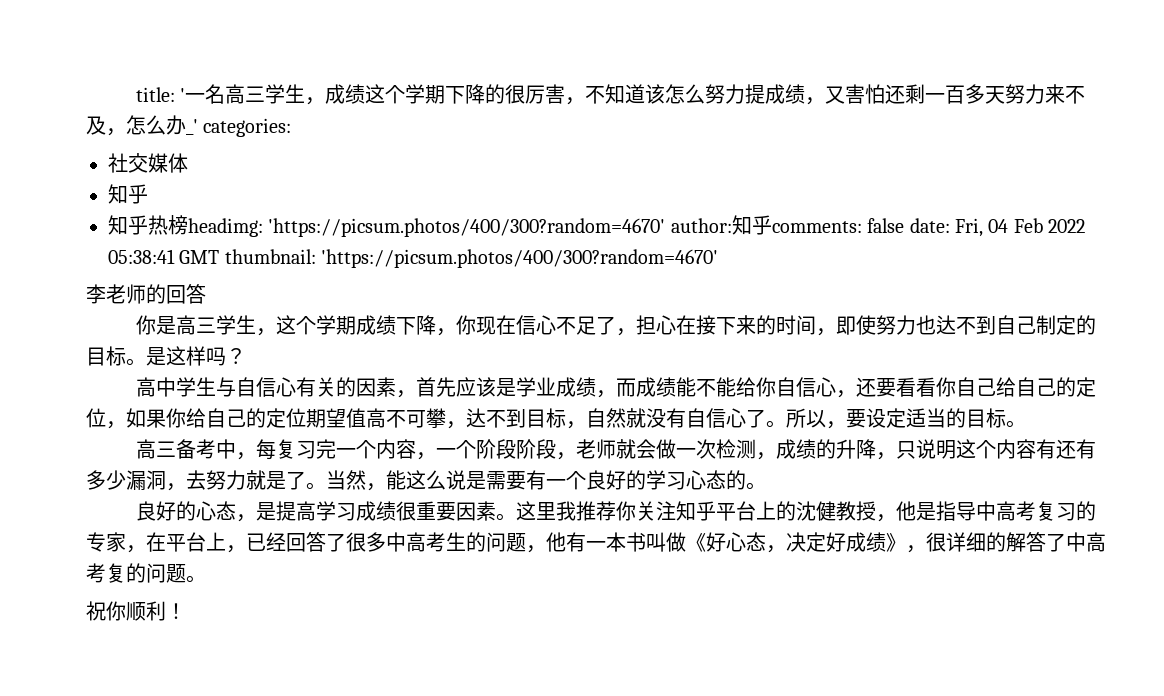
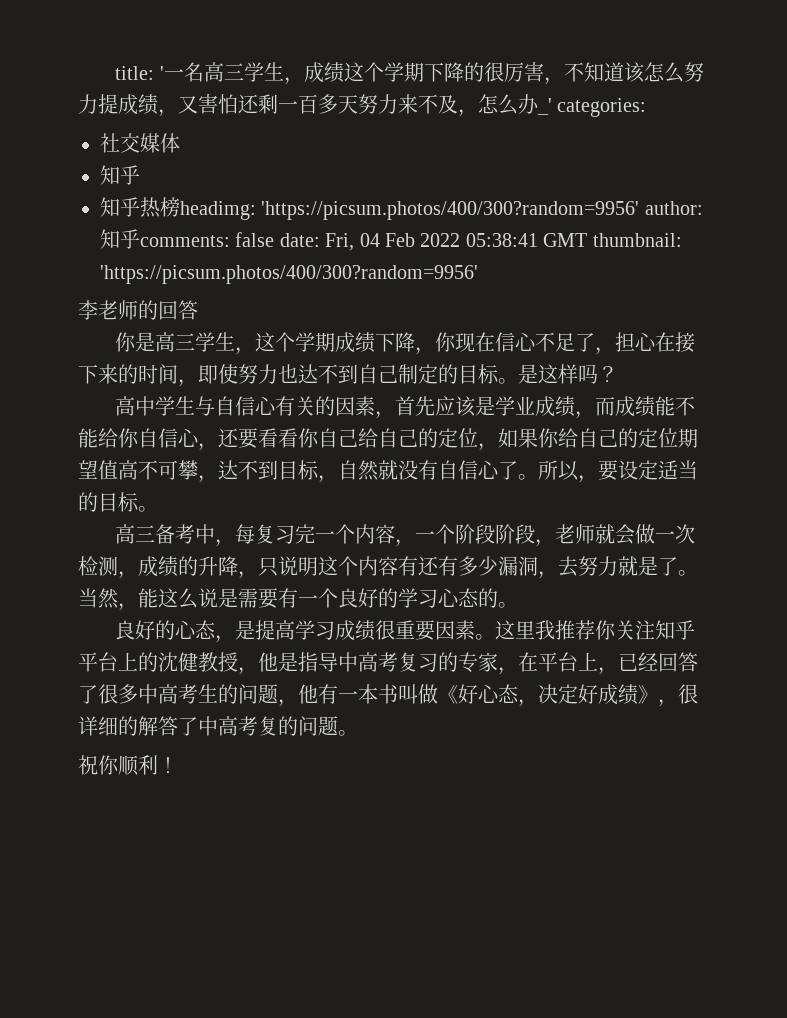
- 知乎热榜headimg: 'https://picsum.photos/400/300?random=4670' author:知乎comments: false date: Fri, 04 Feb 2022 05:38:41 GMT thumbnail: 'https://picsum.photos/400/300?random=4670'
+ 知乎热榜headimg: 'https://picsum.photos/400/300?random=9956' author:知乎comments: false date: Fri, 04 Feb 2022 05:38:41 GMT thumbnail: 'https://picsum.photos/400/300?random=9956'

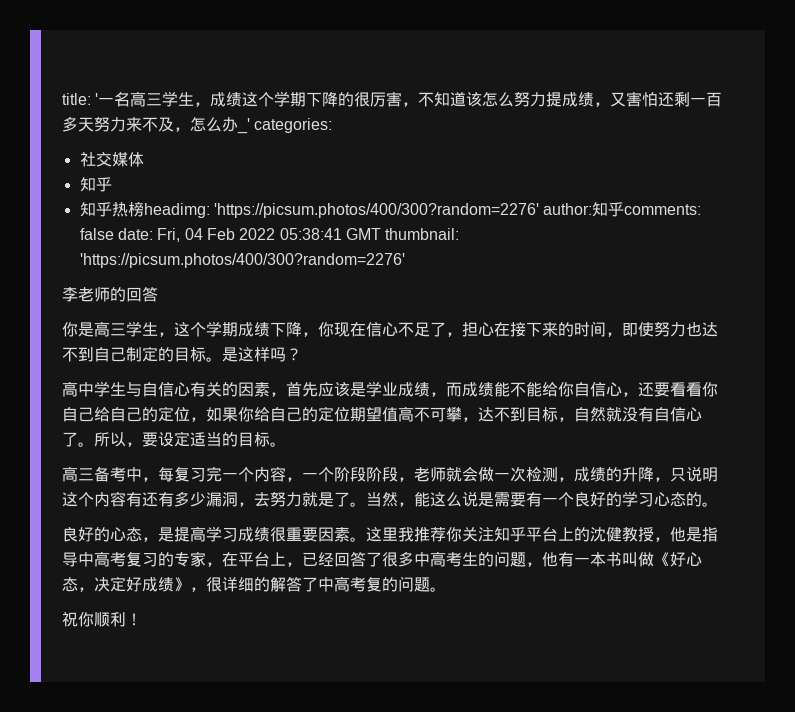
- 知乎热榜headimg: 'https://picsum.photos/400/300?random=9956' author:知乎comments: false date: Fri, 04 Feb 2022 05:38:41 GMT thumbnail: 'https://picsum.photos/400/300?random=9956'
+ 知乎热榜headimg: 'https://picsum.photos/400/300?random=2276' author:知乎comments: false date: Fri, 04 Feb 2022 05:38:41 GMT thumbnail: 'https://picsum.photos/400/300?random=2276'

